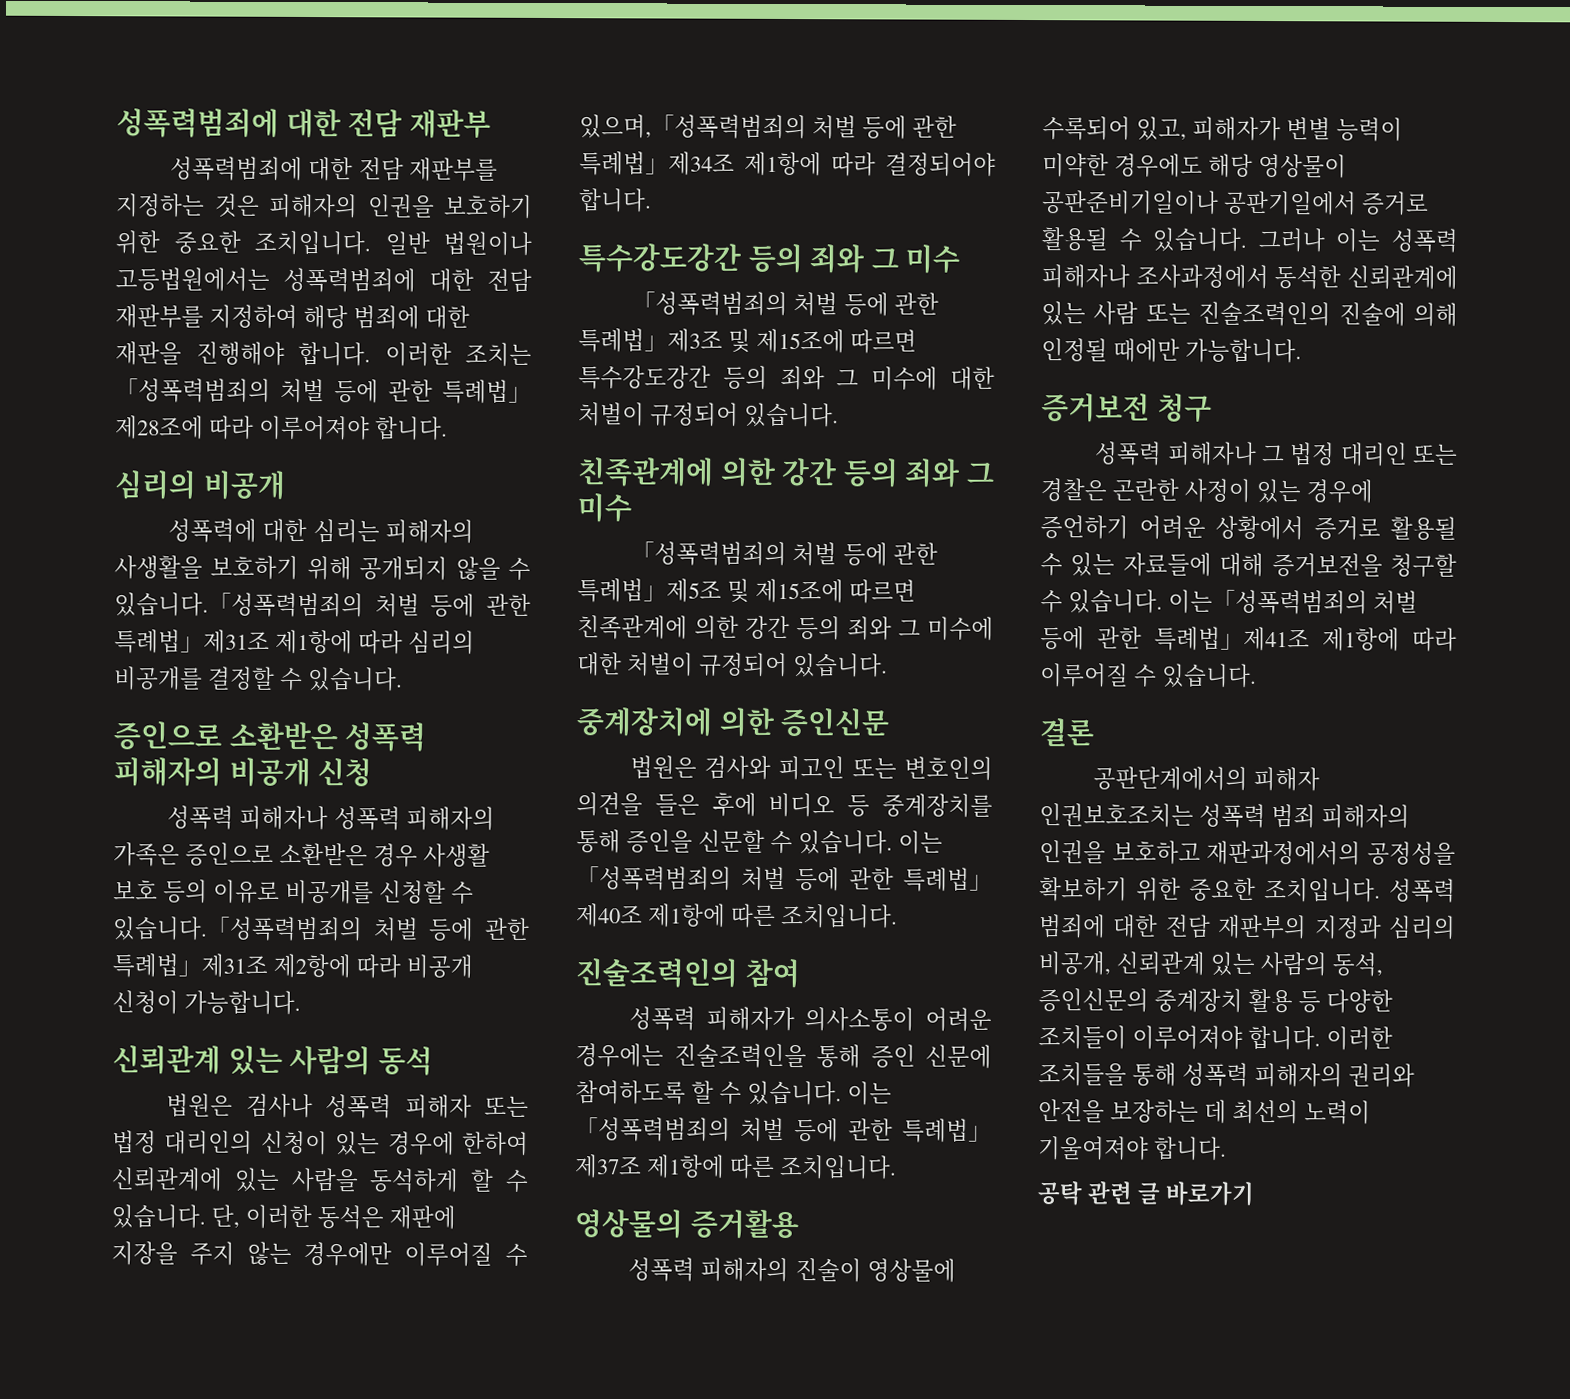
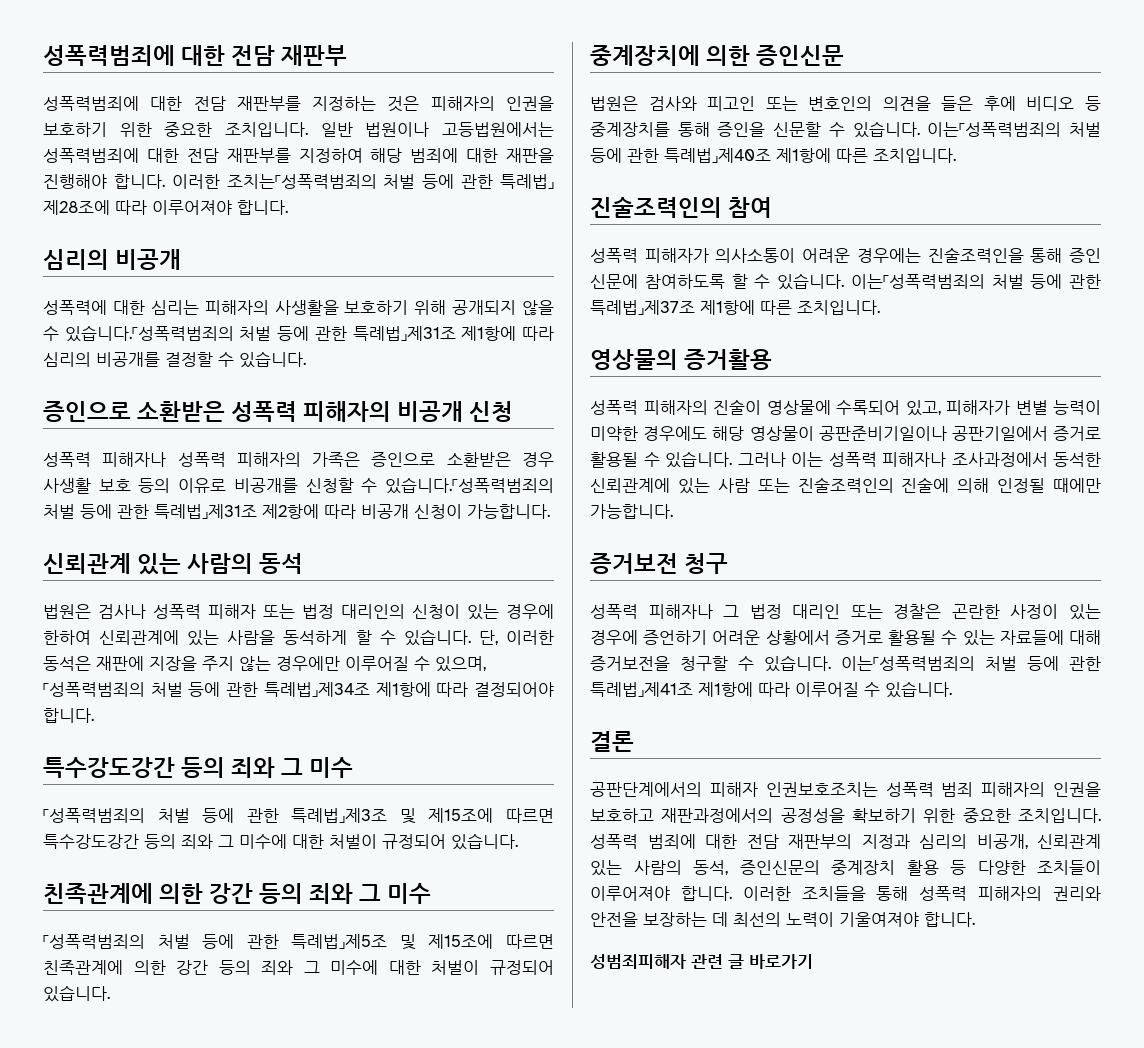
- 공탁 관련 글 바로가기
+ 성범죄피해자 관련 글 바로가기

